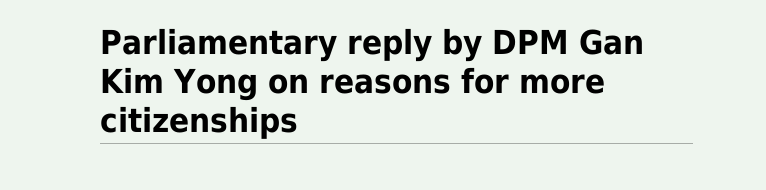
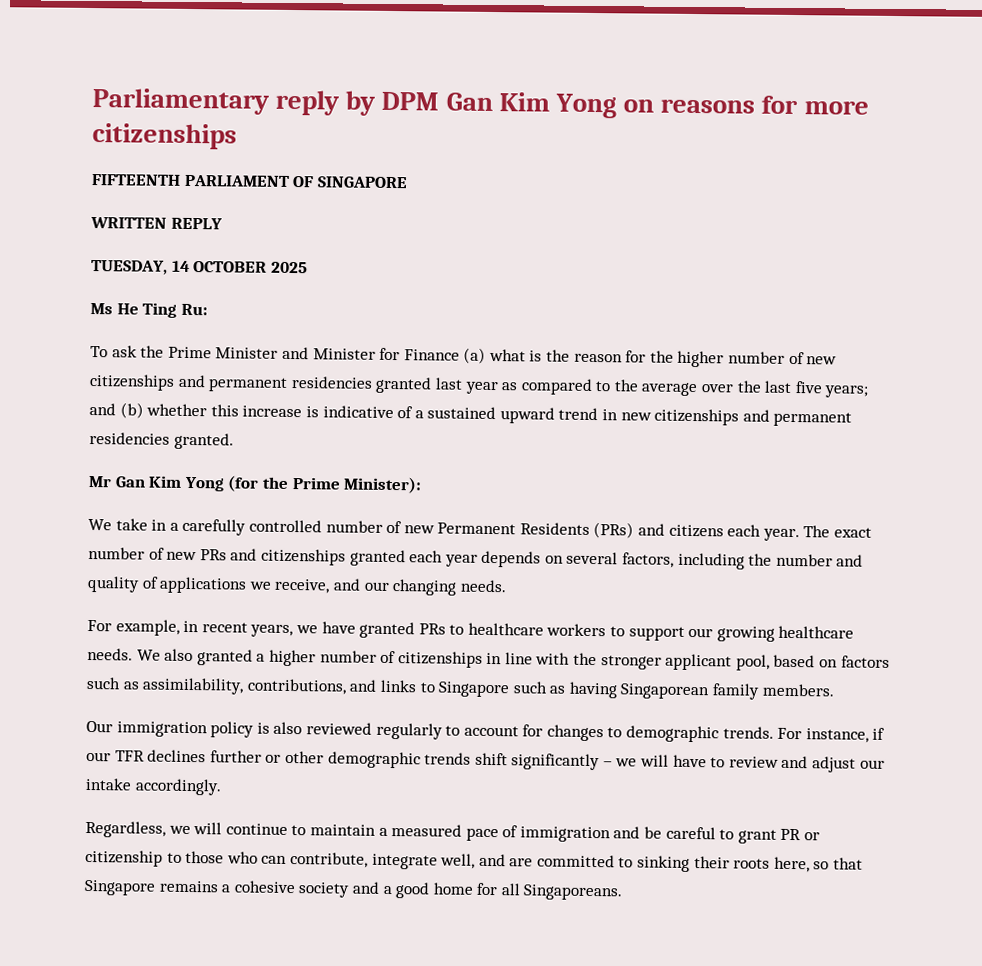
+ FIFTEENTH PARLIAMENT OF SINGAPORE
+ WRITTEN REPLY
+ TUESDAY, 14 OCTOBER 2025
+ Ms He Ting Ru:
+ To ask the Prime Minister and Minister for Finance (a) what is the reason for the higher number of new citizenships and permanent residencies granted last year as compared to the average over the last five years; and (b) whether this increase is indicative of a sustained upward trend in new citizenships and permanent residencies granted.
+ Mr Gan Kim Yong (for the Prime Minister):
+ We take in a carefully controlled number of new Permanent Residents (PRs) and citizens each year. The exact number of new PRs and citizenships granted each year depends on several factors, including the number and quality of applications we receive, and our changing needs.
+ For example, in recent years, we have granted PRs to healthcare workers to support our growing healthcare needs. We also granted a higher number of citizenships in line with the stronger applicant pool, based on factors such as assimilability, contributions, and links to Singapore such as having Singaporean family members.
+ Our immigration policy is also reviewed regularly to account for changes to demographic trends. For instance, if our TFR declines further or other demographic trends shift significantly – we will have to review and adjust our intake accordingly.
+ Regardless, we will continue to maintain a measured pace of immigration and be careful to grant PR or citizenship to those who can contribute, integrate well, and are committed to sinking their roots here, so that Singapore remains a cohesive society and a good home for all Singaporeans.

